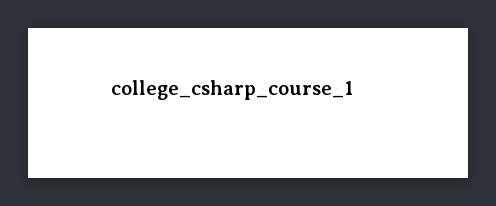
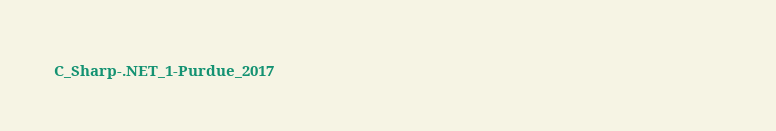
- college_csharp_course_1
+ C_Sharp-.NET_1-Purdue_2017

